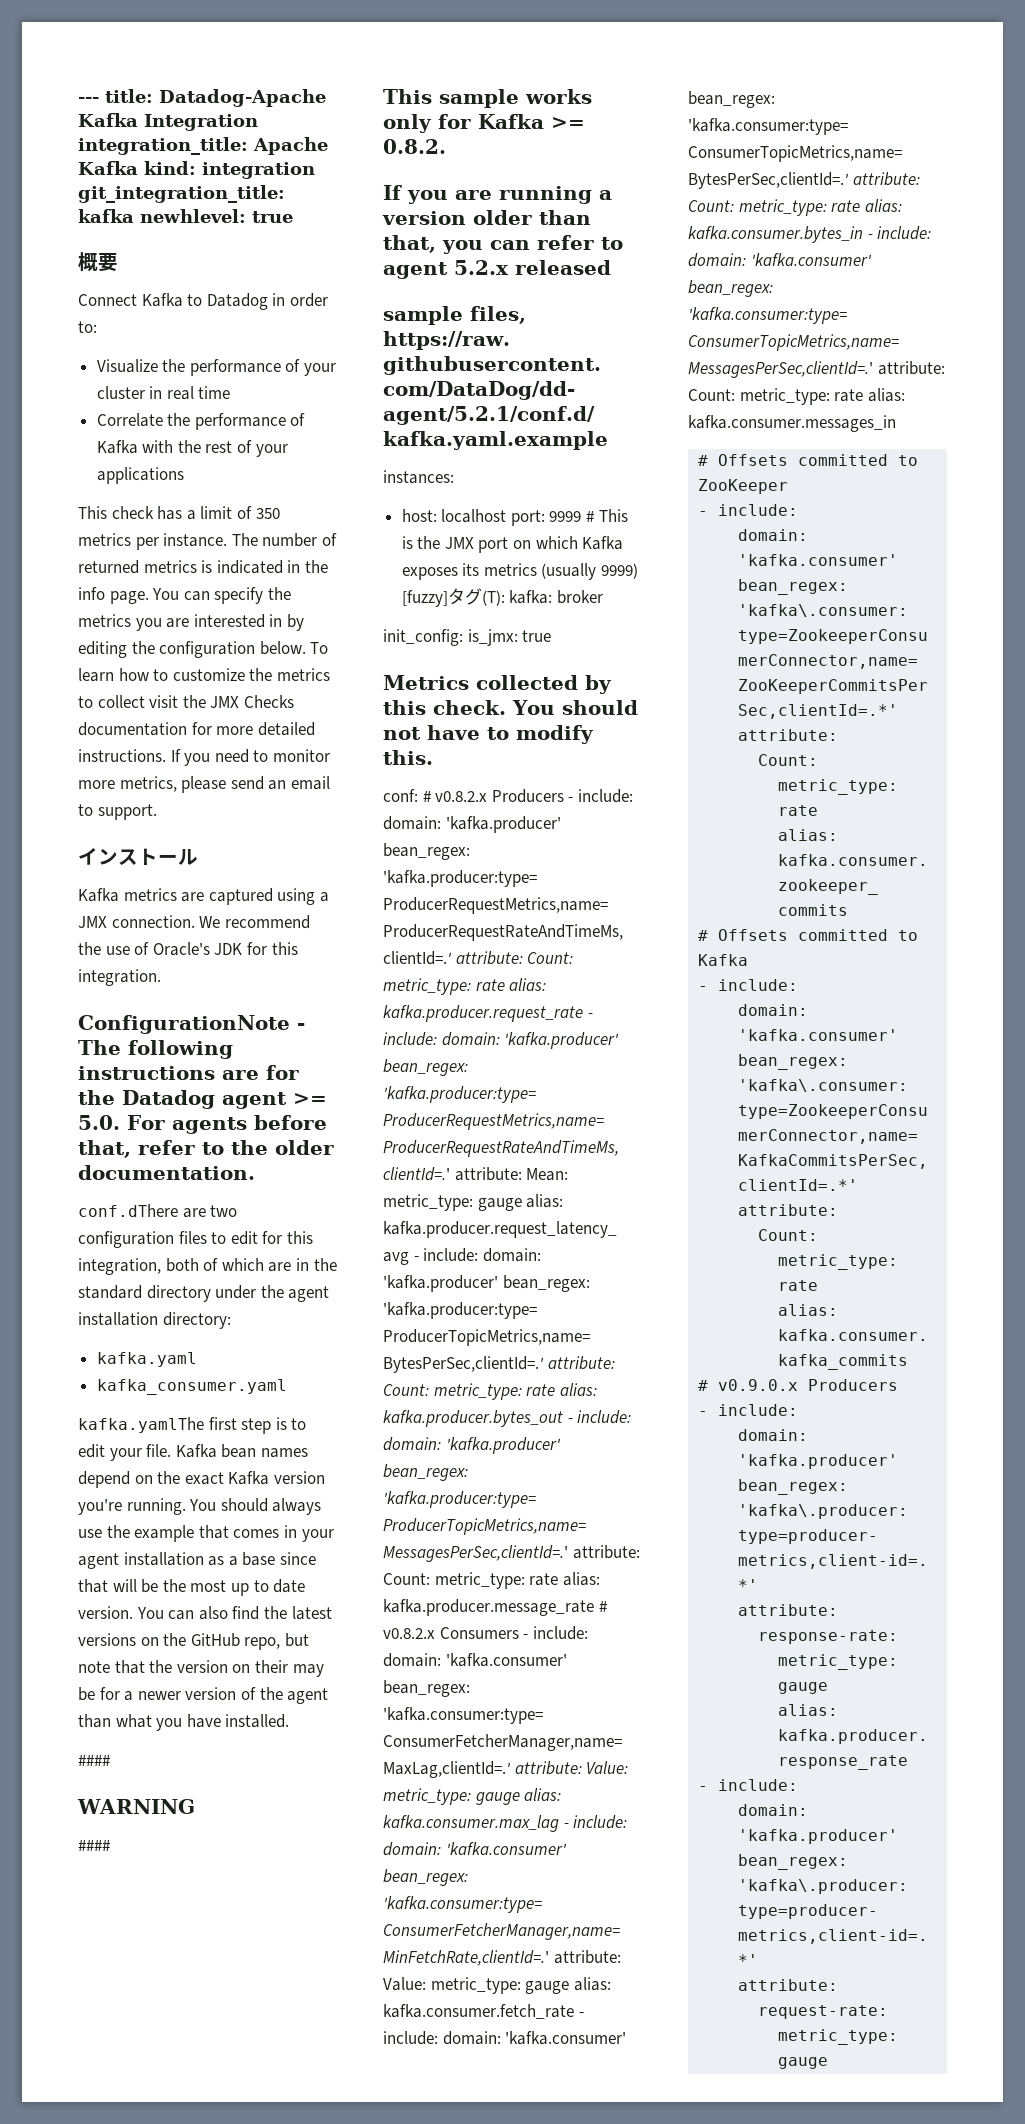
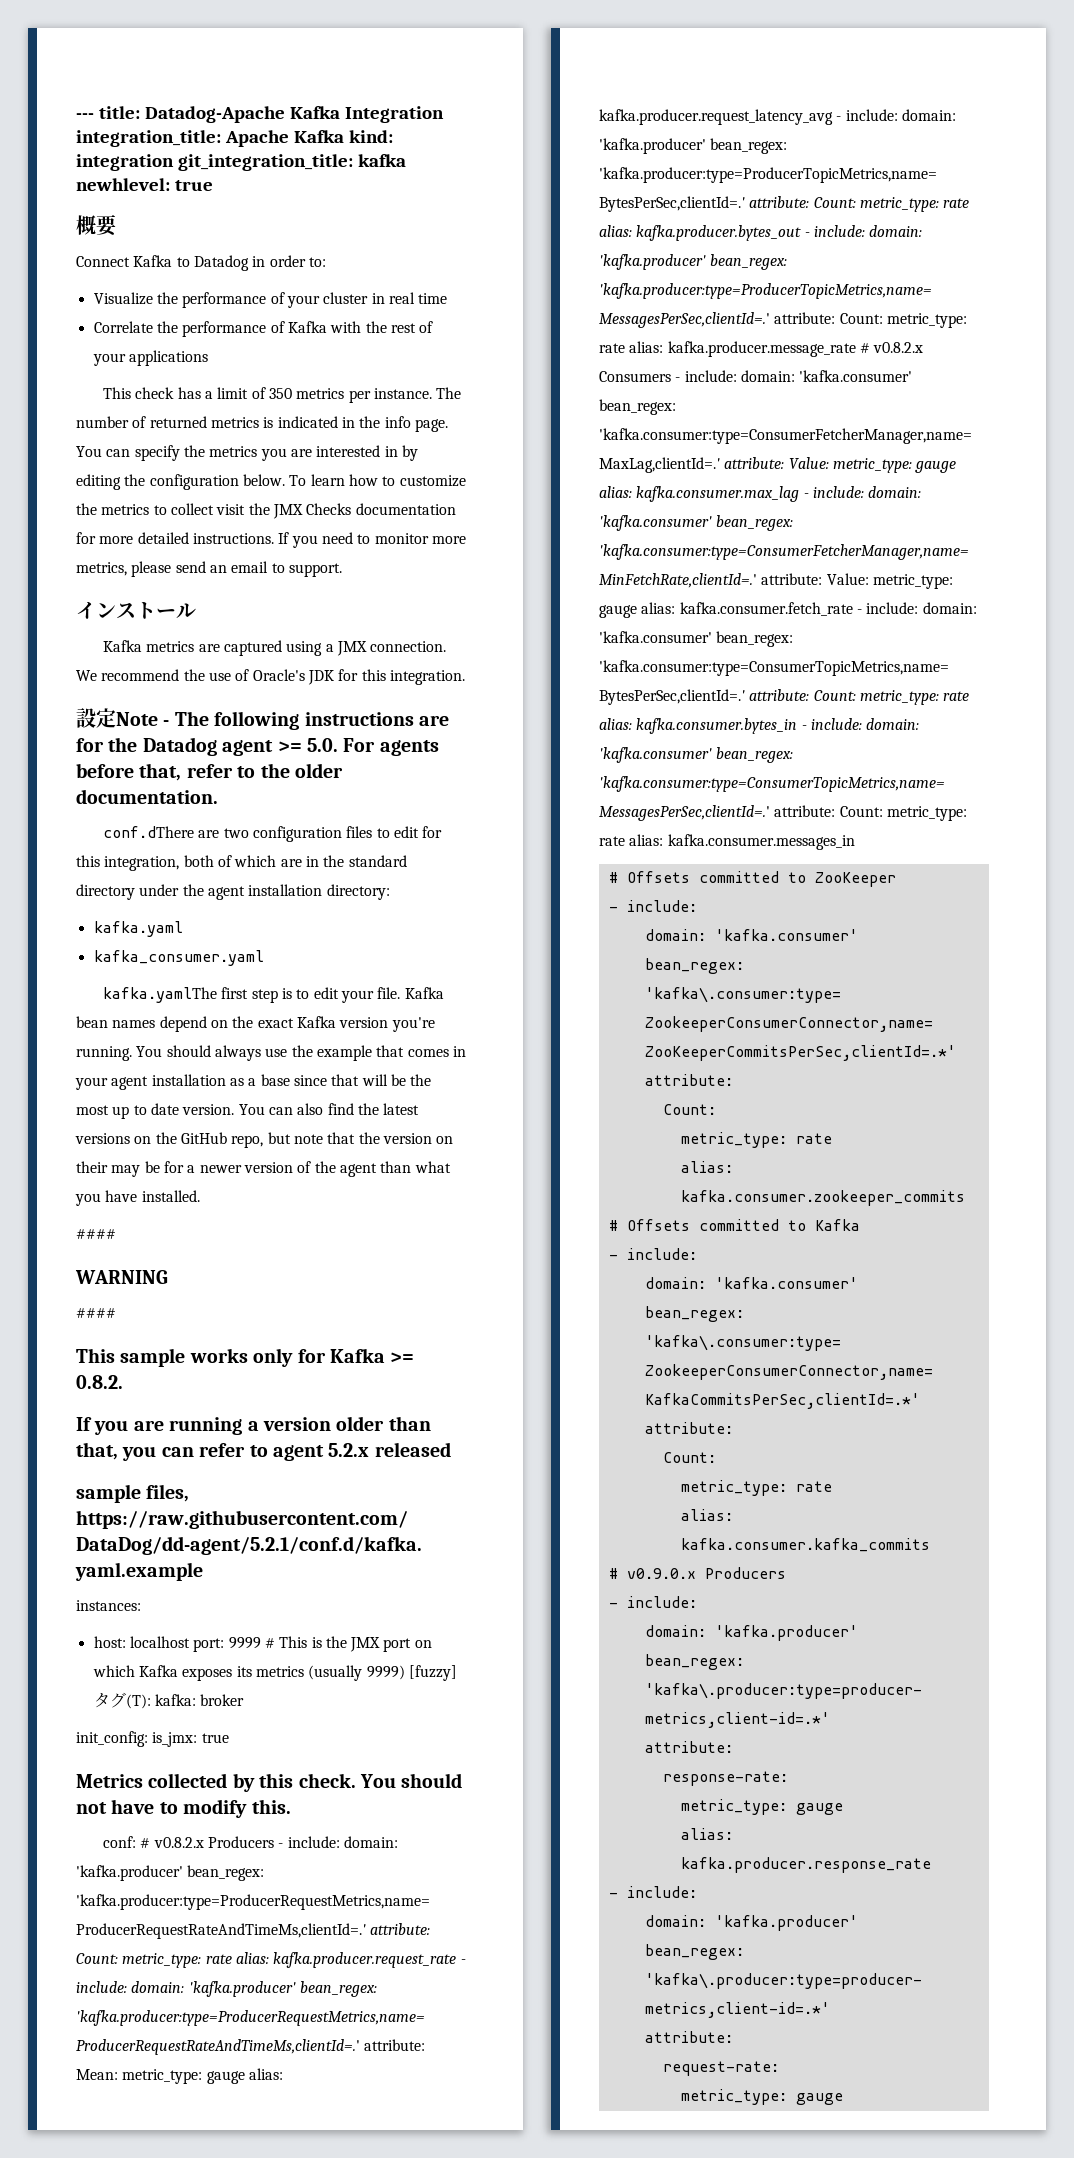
- ConfigurationNote - The following instructions are for the Datadog agent >= 5.0. For agents before that, refer to the older documentation.
+ 設定Note - The following instructions are for the Datadog agent >= 5.0. For agents before that, refer to the older documentation.

